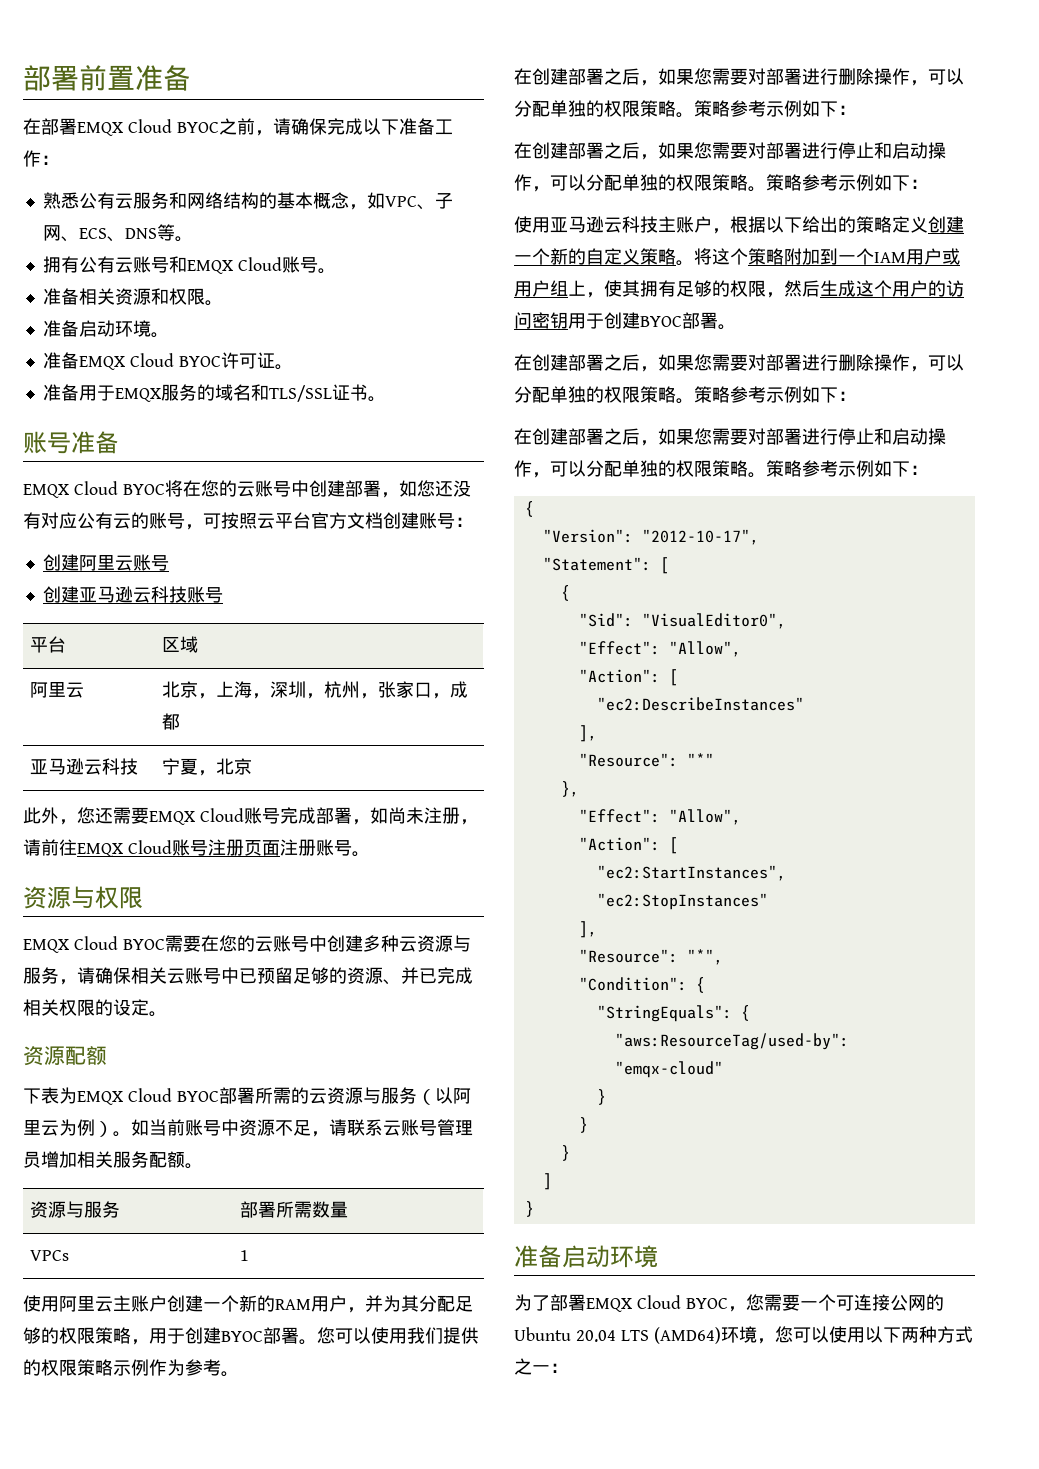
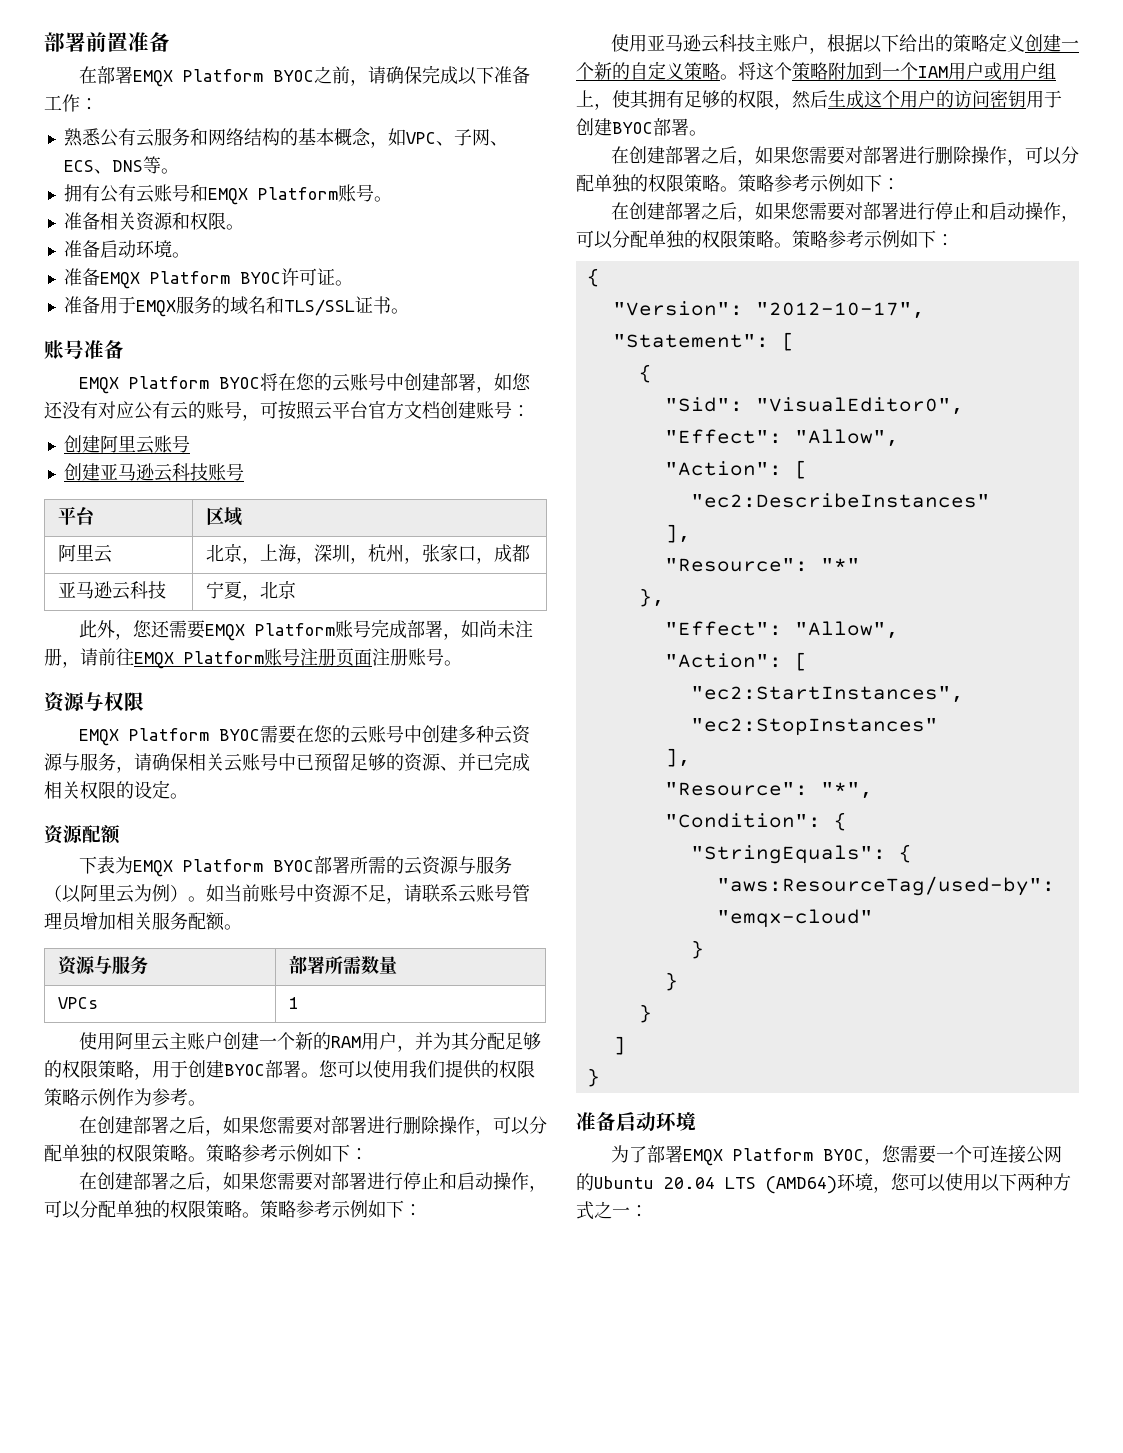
- 在部署EMQX Cloud BYOC之前，请确保完成以下准备工作：
+ 在部署EMQX Platform BYOC之前，请确保完成以下准备工作：
- 拥有公有云账号和EMQX Cloud账号。
+ 拥有公有云账号和EMQX Platform账号。
- 准备EMQX Cloud BYOC许可证。
+ 准备EMQX Platform BYOC许可证。
- EMQX Cloud BYOC将在您的云账号中创建部署，如您还没有对应公有云的账号，可按照云平台官方文档创建账号：
+ EMQX Platform BYOC将在您的云账号中创建部署，如您还没有对应公有云的账号，可按照云平台官方文档创建账号：
- 此外，您还需要EMQX Cloud账号完成部署，如尚未注册，请前往EMQX Cloud账号注册页面注册账号。
+ 此外，您还需要EMQX Platform账号完成部署，如尚未注册，请前往EMQX Platform账号注册页面注册账号。
- EMQX Cloud BYOC需要在您的云账号中创建多种云资源与服务，请确保相关云账号中已预留足够的资源、并已完成相关权限的设定。
+ EMQX Platform BYOC需要在您的云账号中创建多种云资源与服务，请确保相关云账号中已预留足够的资源、并已完成相关权限的设定。
- 下表为EMQX Cloud BYOC部署所需的云资源与服务（以阿里云为例）。
+ 下表为EMQX Platform BYOC部署所需的云资源与服务（以阿里云为例）。
- 为了部署EMQX Cloud BYOC，您需要一个可连接公网的Ubuntu 20.04 LTS (AMD64)环境，您可以使用以下两种方式之一：
+ 为了部署EMQX Platform BYOC，您需要一个可连接公网的Ubuntu 20.04 LTS (AMD64)环境，您可以使用以下两种方式之一：

